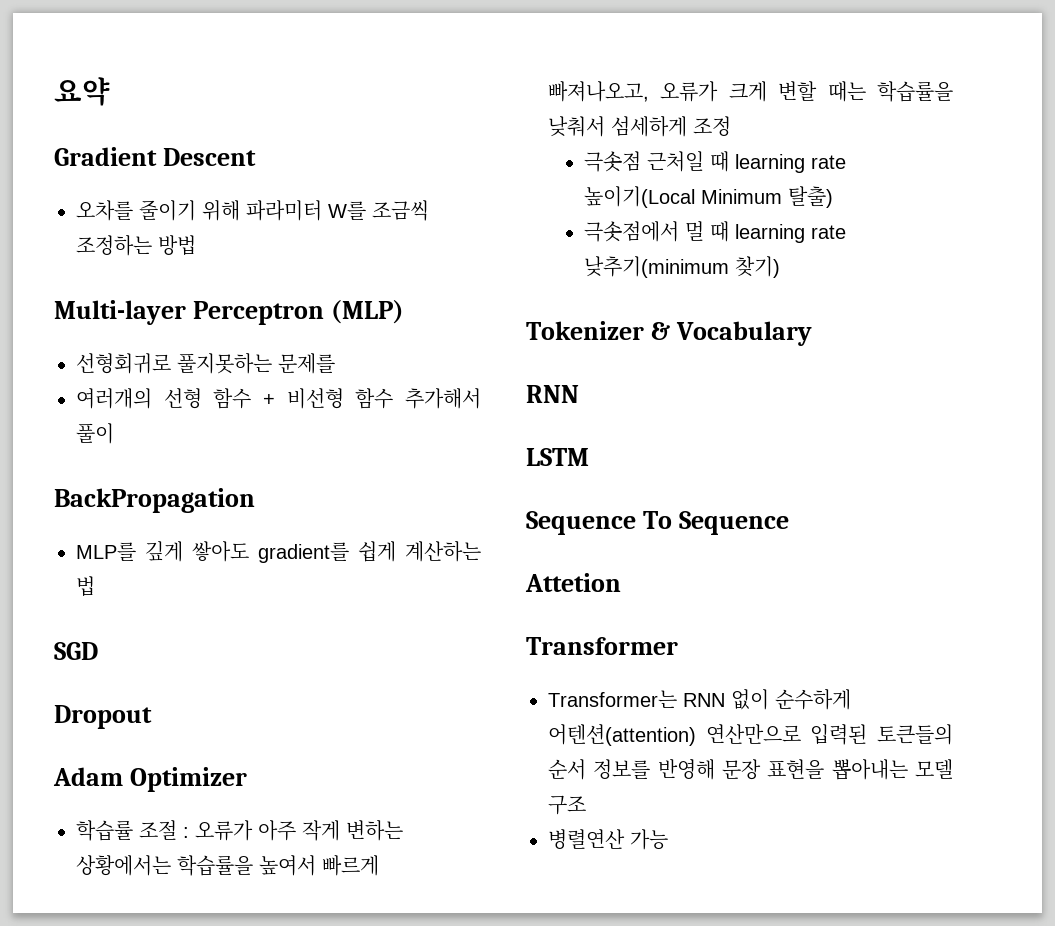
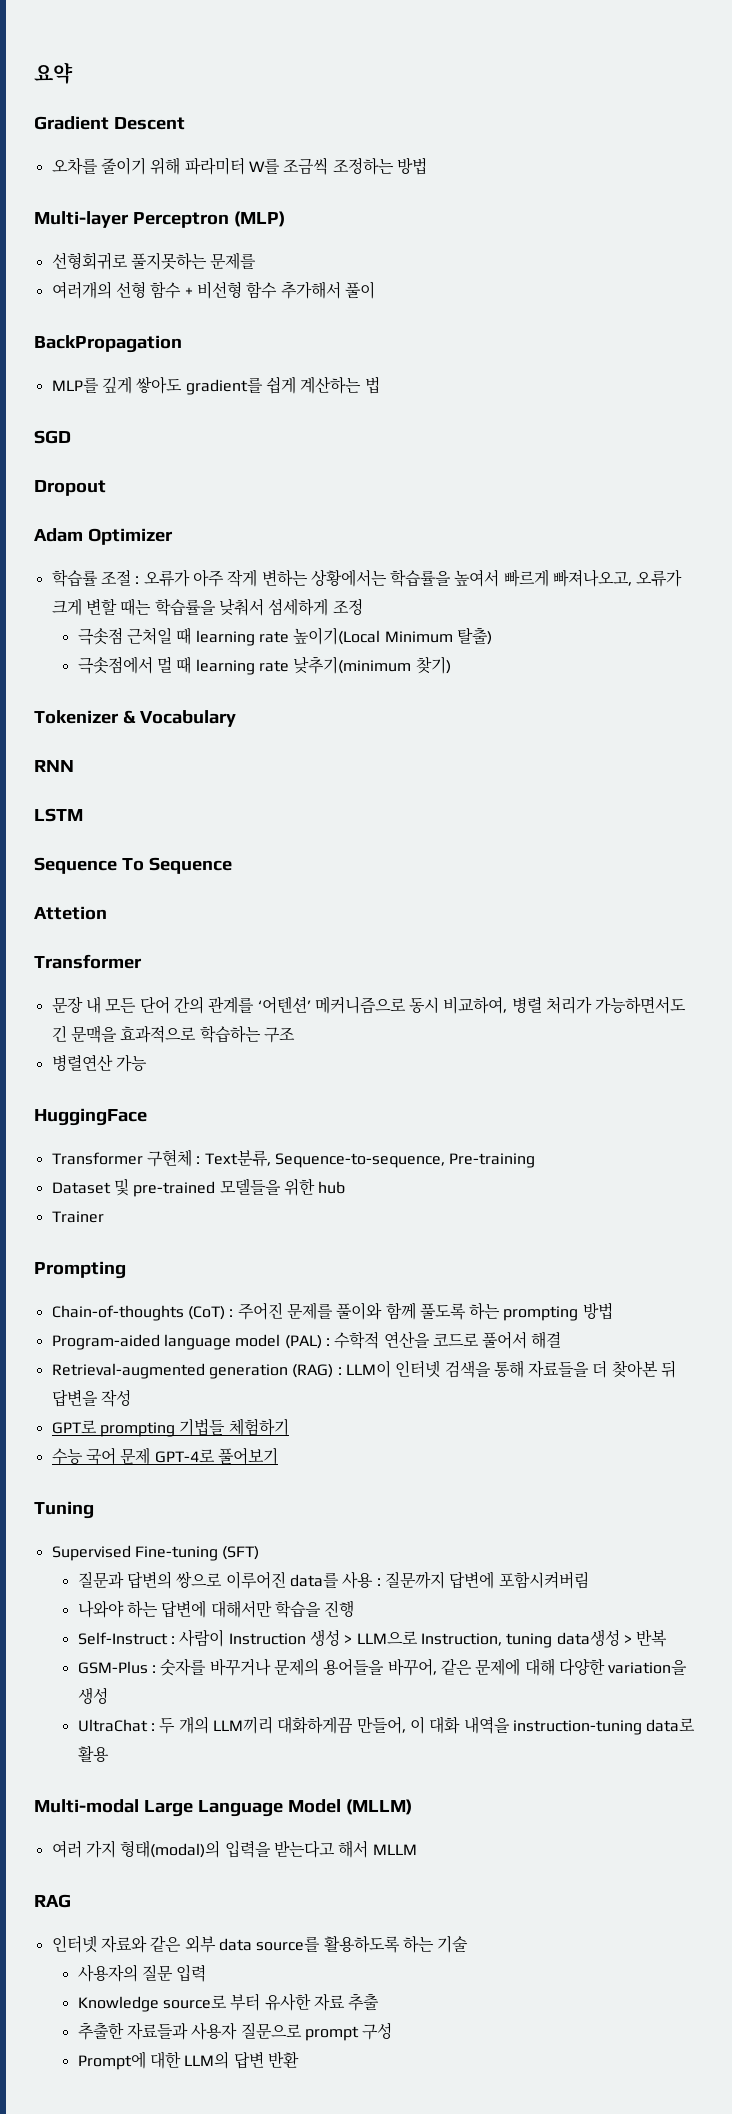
- Transformer는 RNN 없이 순수하게 어텐션(attention) 연산만으로 입력된 토큰들의 순서 정보를 반영해 문장 표현을 뽑아내는 모델 구조
+ 문장 내 모든 단어 간의 관계를 ‘어텐션’ 메커니즘으로 동시 비교하여, 병렬 처리가 가능하면서도 긴 문맥을 효과적으로 학습하는 구조
  병렬연산 가능
+ HuggingFace
+ Transformer 구현체 : Text분류, Sequence-to-sequence, Pre-training
+ Dataset 및 pre-trained 모델들을 위한 hub
+ Trainer
+ Prompting
+ Chain-of-thoughts (CoT) : 주어진 문제를 풀이와 함께 풀도록 하는 prompting 방법
+ Program-aided language model (PAL) : 수학적 연산을 코드로 풀어서 해결
+ Retrieval-augmented generation (RAG) : LLM이 인터넷 검색을 통해 자료들을 더 찾아본 뒤 답변을 작성
+ GPT로 prompting 기법들 체험하기
+ 수능 국어 문제 GPT-4로 풀어보기
+ Tuning
+ Supervised Fine-tuning (SFT)
+ 질문과 답변의 쌍으로 이루어진 data를 사용 : 질문까지 답변에 포함시켜버림
+ 나와야 하는 답변에 대해서만 학습을 진행
+ Self-Instruct : 사람이 Instruction 생성 > LLM으로 Instruction, tuning data생성 > 반복
+ GSM-Plus : 숫자를 바꾸거나 문제의 용어들을 바꾸어, 같은 문제에 대해 다양한 variation을 생성
+ UltraChat : 두 개의 LLM끼리 대화하게끔 만들어, 이 대화 내역을 instruction-tuning data로 활용
+ Multi-modal Large Language Model (MLLM)
+ 여러 가지 형태(modal)의 입력을 받는다고 해서 MLLM
+ RAG
+ 인터넷 자료와 같은 외부 data source를 활용하도록 하는 기술
+ 사용자의 질문 입력
+ Knowledge source로 부터 유사한 자료 추출
+ 추출한 자료들과 사용자 질문으로 prompt 구성
+ Prompt에 대한 LLM의 답변 반환

